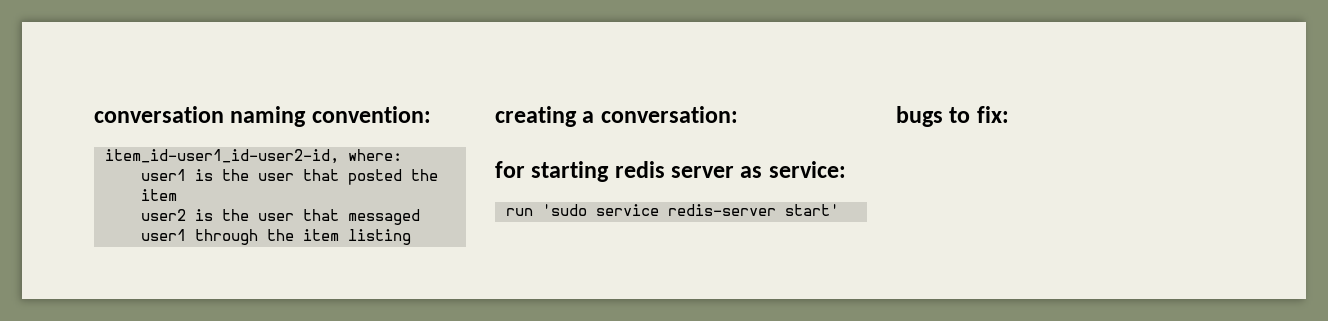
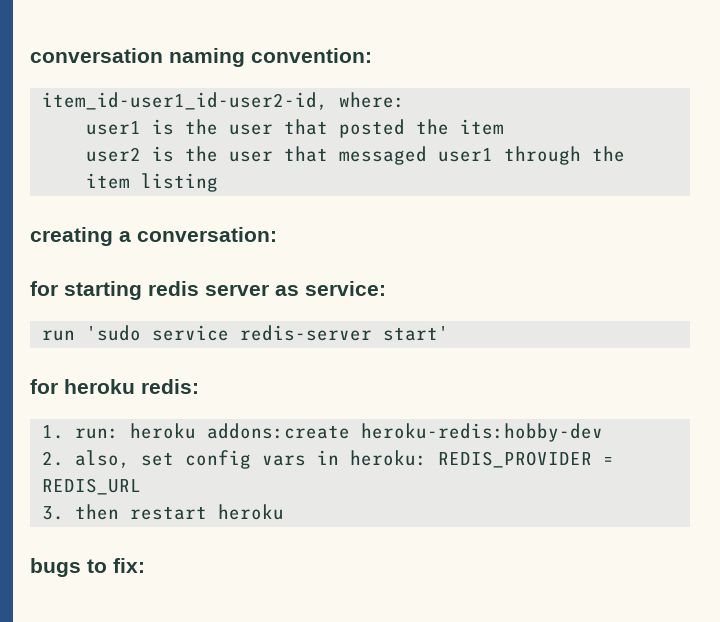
+ for heroku redis:
+ 1. run: heroku addons:create heroku-redis:hobby-dev
+ 2. also, set config vars in heroku: REDIS_PROVIDER = REDIS_URL
+ 3. then restart heroku

